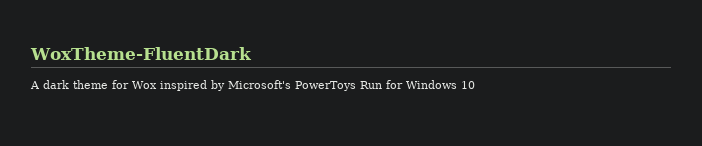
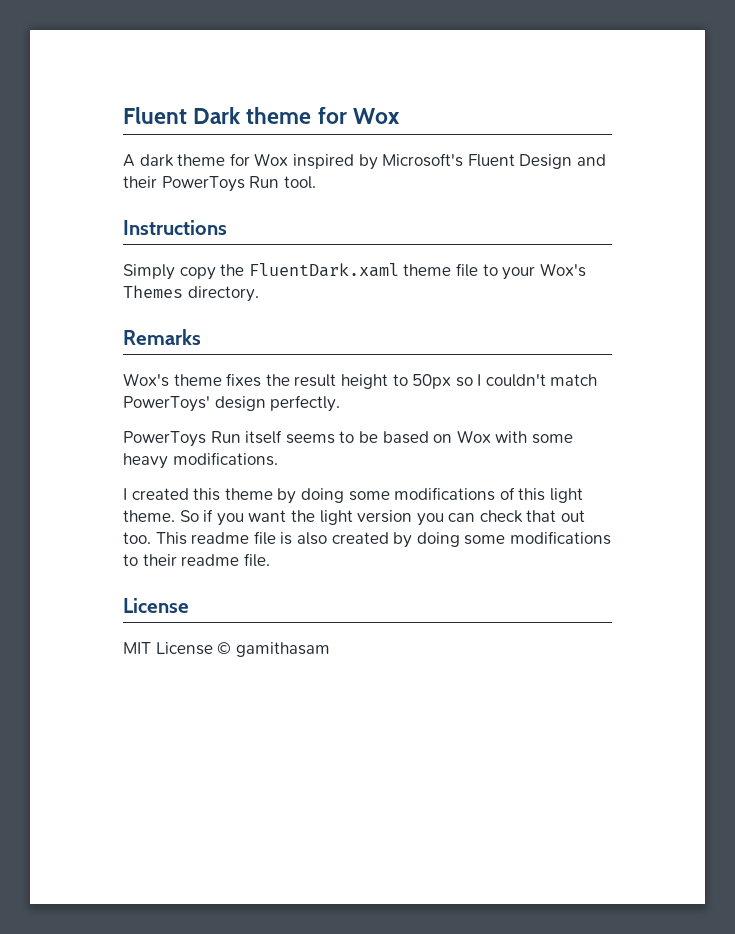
- WoxTheme-FluentDark
+ Fluent Dark theme for Wox
- A dark theme for Wox inspired by Microsoft's PowerToys Run for Windows 10
+ A dark theme for Wox inspired by Microsoft's Fluent Design and their PowerToys Run tool.
+ Instructions
+ Simply copy the FluentDark.xaml theme file to your Wox's Themes directory.
+ Remarks
+ Wox's theme fixes the result height to 50px so I couldn't match PowerToys' design perfectly.
+ PowerToys Run itself seems to be based on Wox with some heavy modifications.
+ I created this theme by doing some modifications of this light theme. So if you want the light version you can check that out too. This readme file is also created by doing some modifications to their readme file.
+ License
+ MIT License © gamithasam

